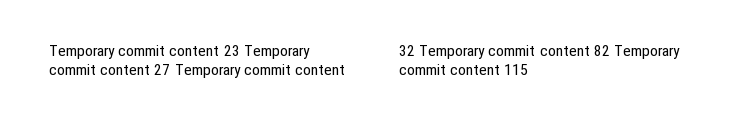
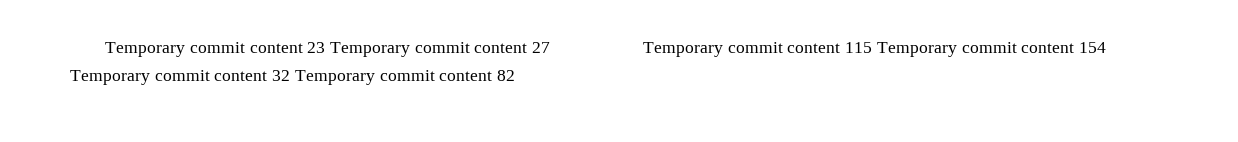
- Temporary commit content 23 Temporary commit content 27 Temporary commit content 32 Temporary commit content 82 Temporary commit content 115
+ Temporary commit content 23 Temporary commit content 27 Temporary commit content 32 Temporary commit content 82 Temporary commit content 115 Temporary commit content 154

